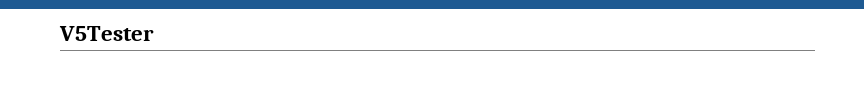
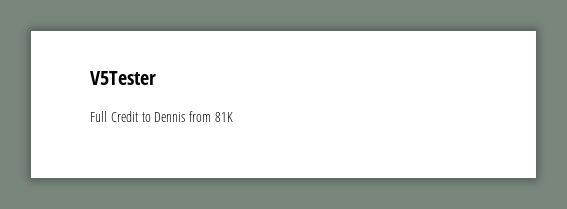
+ Full Credit to Dennis from 81K

